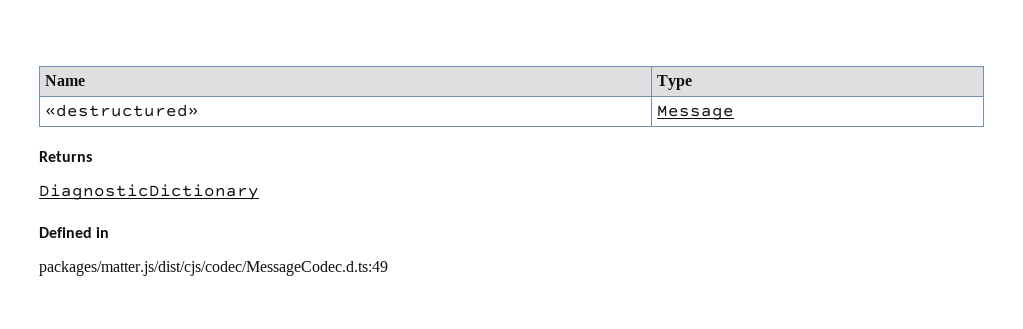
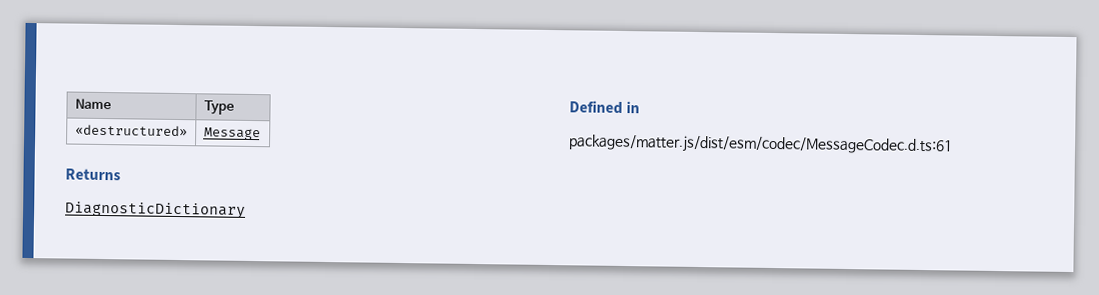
- packages/matter.js/dist/cjs/codec/MessageCodec.d.ts:49
+ packages/matter.js/dist/esm/codec/MessageCodec.d.ts:61

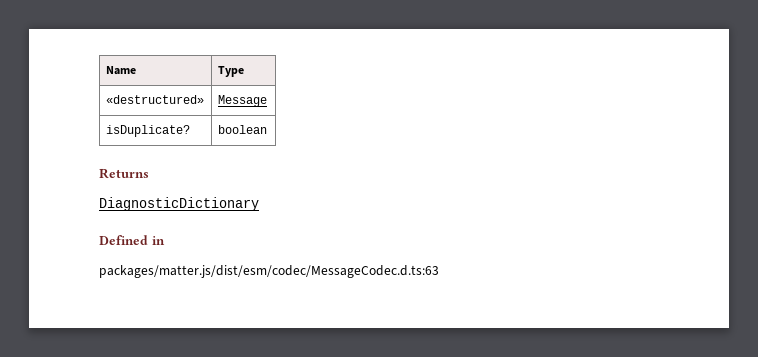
+ isDuplicate? | boolean
- packages/matter.js/dist/esm/codec/MessageCodec.d.ts:61
+ packages/matter.js/dist/esm/codec/MessageCodec.d.ts:63

